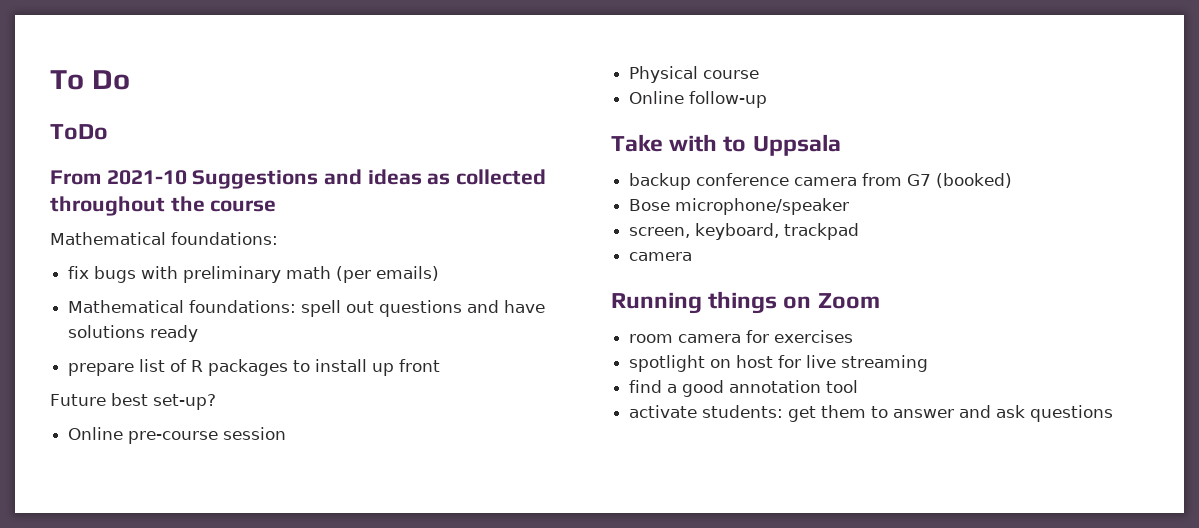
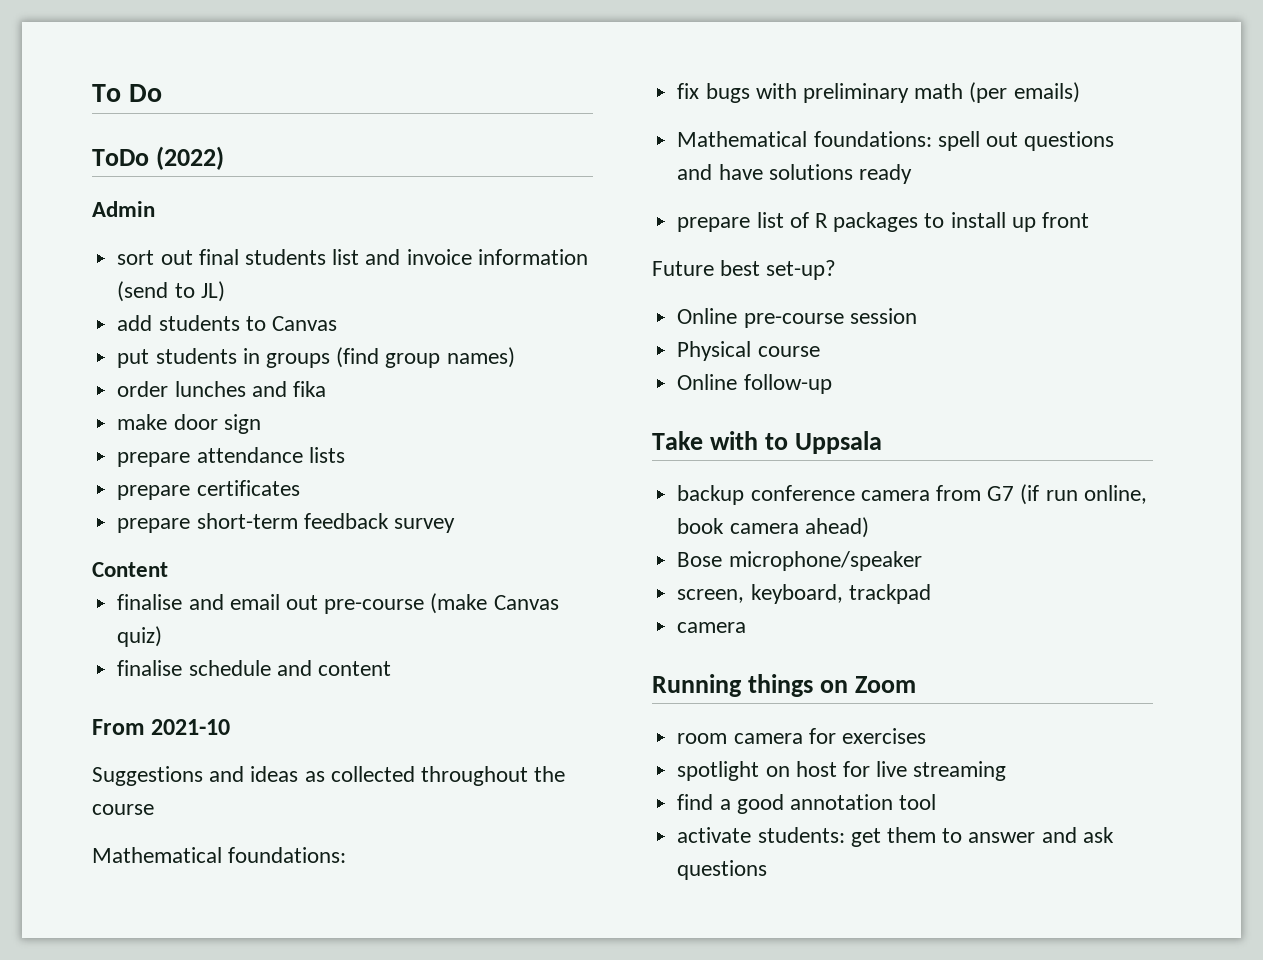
- ToDo
+ ToDo (2022)
+ Admin
+ sort out final students list and invoice information (send to JL)
+ add students to Canvas
+ put students in groups (find group names)
+ order lunches and fika
+ make door sign
+ prepare attendance lists
+ prepare certificates
+ prepare short-term feedback survey
+ Content
+ finalise and email out pre-course (make Canvas quiz)
+ finalise schedule and content
- From 2021-10 Suggestions and ideas as collected throughout the course
+ From 2021-10
+ Suggestions and ideas as collected throughout the course
- backup conference camera from G7 (booked)
+ backup conference camera from G7 (if run online, book camera ahead)

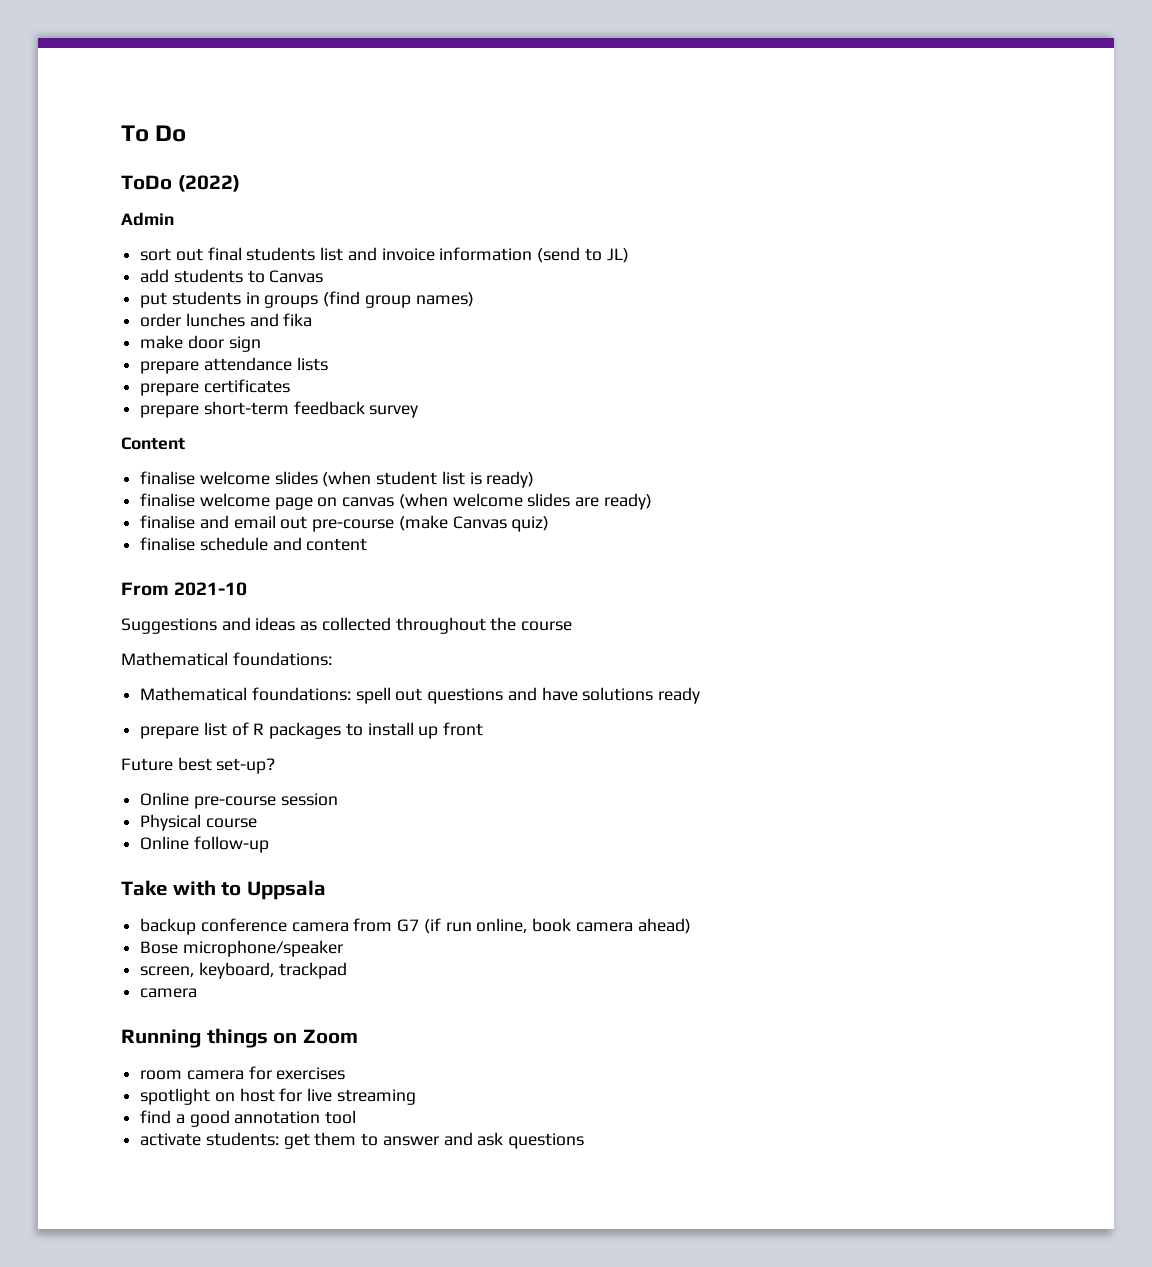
+ finalise welcome slides (when student list is ready)
+ finalise welcome page on canvas (when welcome slides are ready)
- fix bugs with preliminary math (per emails)

